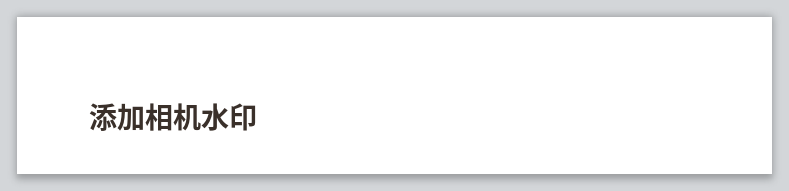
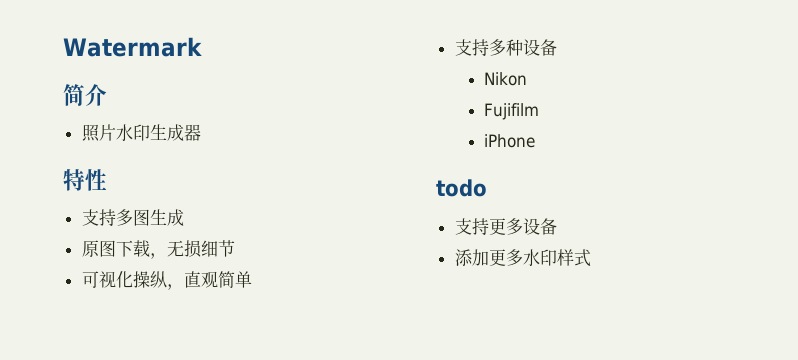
- 添加相机水印
+ Watermark
+ 简介
+ 照片水印生成器
+ 特性
+ 支持多图生成
+ 原图下载，无损细节
+ 可视化操纵，直观简单
+ 支持多种设备
+ Nikon
+ Fujifilm
+ iPhone
+ todo
+ 支持更多设备
+ 添加更多水印样式

